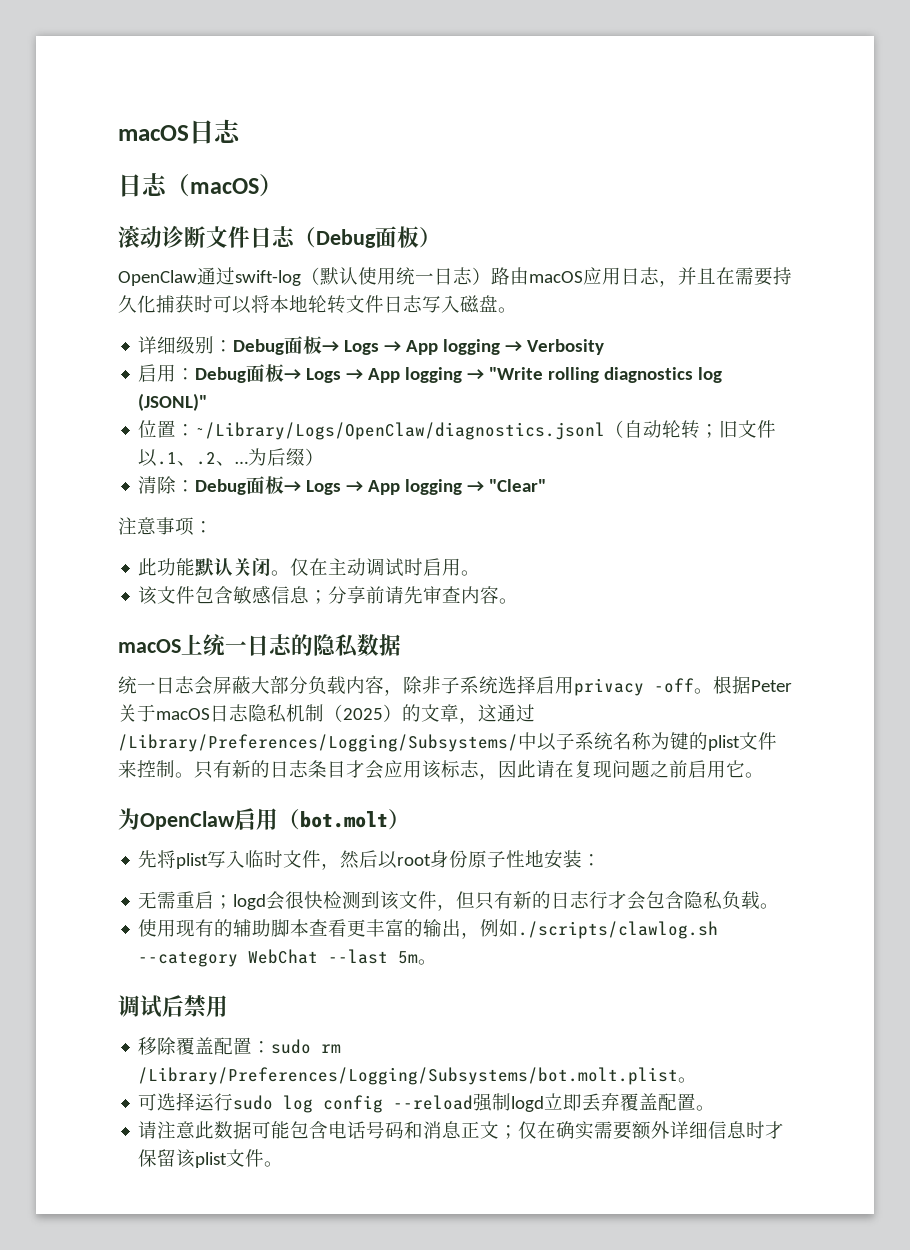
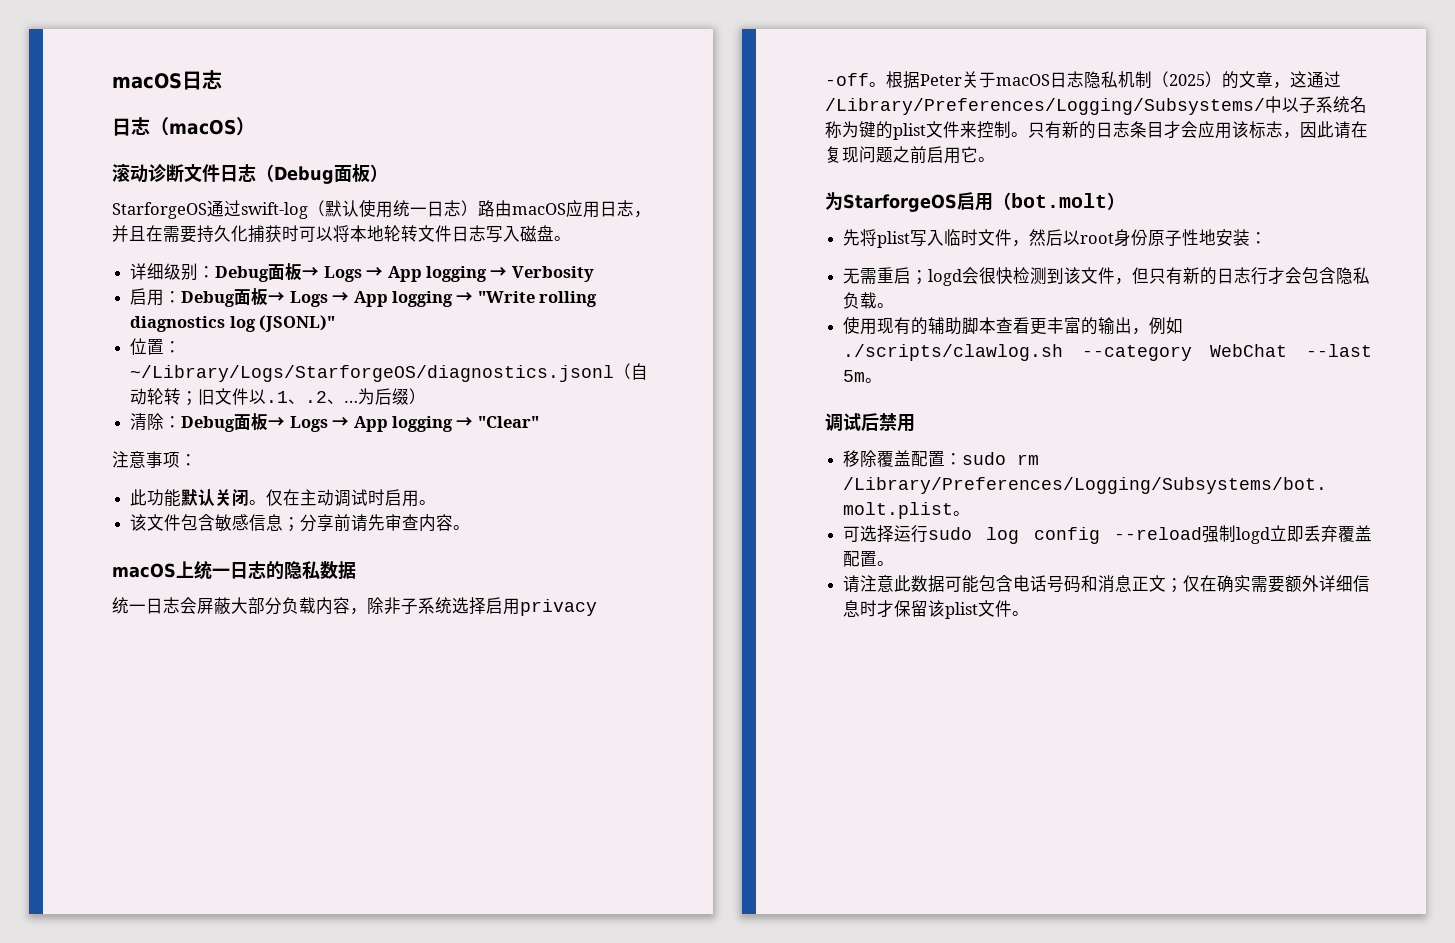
- OpenClaw通过swift-log（默认使用统一日志）路由macOS应用日志，并且在需要持久化捕获时可以将本地轮转文件日志写入磁盘。
+ StarforgeOS通过swift-log（默认使用统一日志）路由macOS应用日志，并且在需要持久化捕获时可以将本地轮转文件日志写入磁盘。
- 位置：~/Library/Logs/OpenClaw/diagnostics.jsonl（自动轮转；旧文件以.1、.2、…
+ 位置：~/Library/Logs/StarforgeOS/diagnostics.jsonl（自动轮转；旧文件以.1、.2、…
- 为OpenClaw启用（bot.molt）
+ 为StarforgeOS启用（bot.molt）

